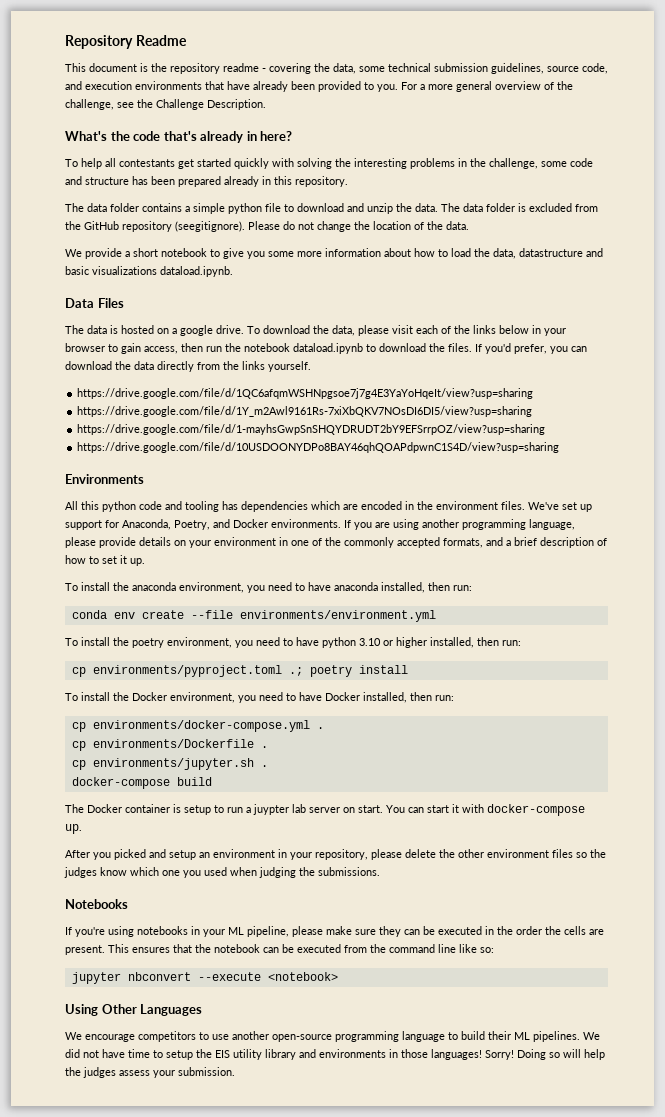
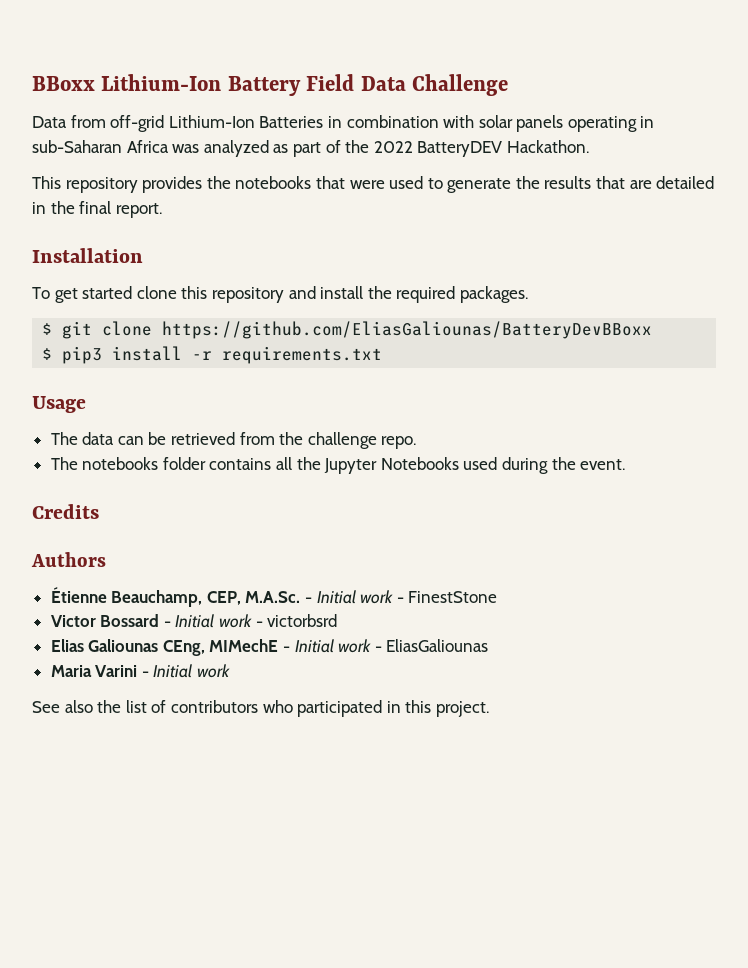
- Repository Readme
- This document is the repository readme - covering the data, some technical submission guidelines, source code, and execution environments that have already been provided to you. For a more general overview of the challenge, see the Challenge Description.
- What's the code that's already in here?
- To help all contestants get started quickly with solving the interesting problems in the challenge, some code and structure has been prepared already in this repository.
- The data folder contains a simple python file to download and unzip the data. The data folder is excluded from the GitHub repository (seegitignore). Please do not change the location of the data.
- We provide a short notebook to give you some more information about how to load the data, datastructure and basic visualizations dataload.ipynb.
- Data Files
- The data is hosted on a google drive. To download the data, please visit each of the links below in your browser to gain access, then run the notebook dataload.ipynb to download the files. If you'd prefer, you can download the data directly from the links yourself.
- https://drive.google.com/file/d/1QC6afqmWSHNpgsoe7j7g4E3YaYoHqeIt/view?usp=sharing
- https://drive.google.com/file/d/1Y_m2Awl9161Rs-7xiXbQKV7NOsDI6DI5/view?usp=sharing
- https://drive.google.com/file/d/1-mayhsGwpSnSHQYDRUDT2bY9EFSrrpOZ/view?usp=sharing
- https://drive.google.com/file/d/10USDOONYDPo8BAY46qhQOAPdpwnC1S4D/view?usp=sharing
- Environments
- All this python code and tooling has dependencies which are encoded in the environment files. We've set up support for Anaconda, Poetry, and Docker environments. If you are using another programming language, please provide details on your environment in one of the commonly accepted formats, and a brief description of how to set it up.
- To install the anaconda environment, you need to have anaconda installed, then run:
- conda env create --file environments/environment.yml
- To install the poetry environment, you need to have python 3.10 or higher installed, then run:
- cp environments/pyproject.toml .; poetry install
- To install the Docker environment, you need to have Docker installed, then run:
- cp environments/docker-compose.yml .
- cp environments/Dockerfile .
- cp environments/jupyter.sh .
- docker-compose build
- The Docker container is setup to run a juypter lab server on start. You can start it with docker-compose up.
- After you picked and setup an environment in your repository, please delete the other environment files so the judges know which one you used when judging the submissions.
- Notebooks
- If you're using notebooks in your ML pipeline, please make sure they can be executed in the order the cells are present. This ensures that the notebook can be executed from the command line like so:
- jupyter nbconvert --execute <notebook>
- Using Other Languages
- We encourage competitors to use another open-source programming language to build their ML pipelines. We did not have time to setup the EIS utility library and environments in those languages! Sorry! Doing so will help the judges assess your submission.
+ BBoxx Lithium-Ion Battery Field Data Challenge
+ Data from off-grid Lithium-Ion Batteries in combination with solar panels operating in sub-Saharan Africa was analyzed as part of the 2022 BatteryDEV Hackathon.
+ This repository provides the notebooks that were used to generate the results that are detailed in the final report.
+ Installation
+ To get started clone this repository and install the required packages.
+ $ git clone https://github.com/EliasGaliounas/BatteryDevBBoxx
+ $ pip3 install -r requirements.txt
+ Usage
+ The data can be retrieved from the challenge repo.
+ The notebooks folder contains all the Jupyter Notebooks used during the event.
+ Credits
+ Authors
+ Étienne Beauchamp, CEP, M.A.Sc. - Initial work - FinestStone
+ Victor Bossard - Initial work - victorbsrd
+ Elias Galiounas CEng, MIMechE - Initial work - EliasGaliounas
+ Maria Varini - Initial work
+ See also the list of contributors who participated in this project.

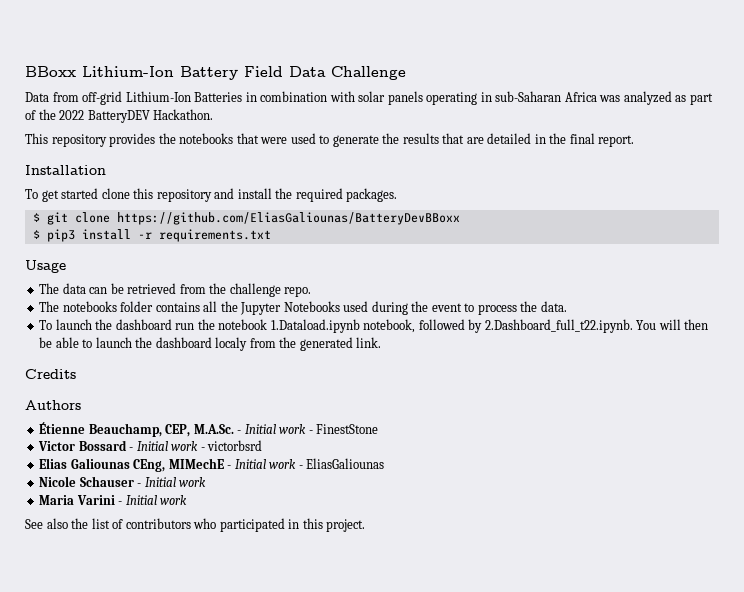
- The notebooks folder contains all the Jupyter Notebooks used during the event.
+ The notebooks folder contains all the Jupyter Notebooks used during the event to process the data.
+ To launch the dashboard run the notebook 1.Dataload.ipynb notebook, followed by 2.Dashboard_full_t22.ipynb. You will then be able to launch the dashboard localy from the generated link.
+ Nicole Schauser - Initial work

